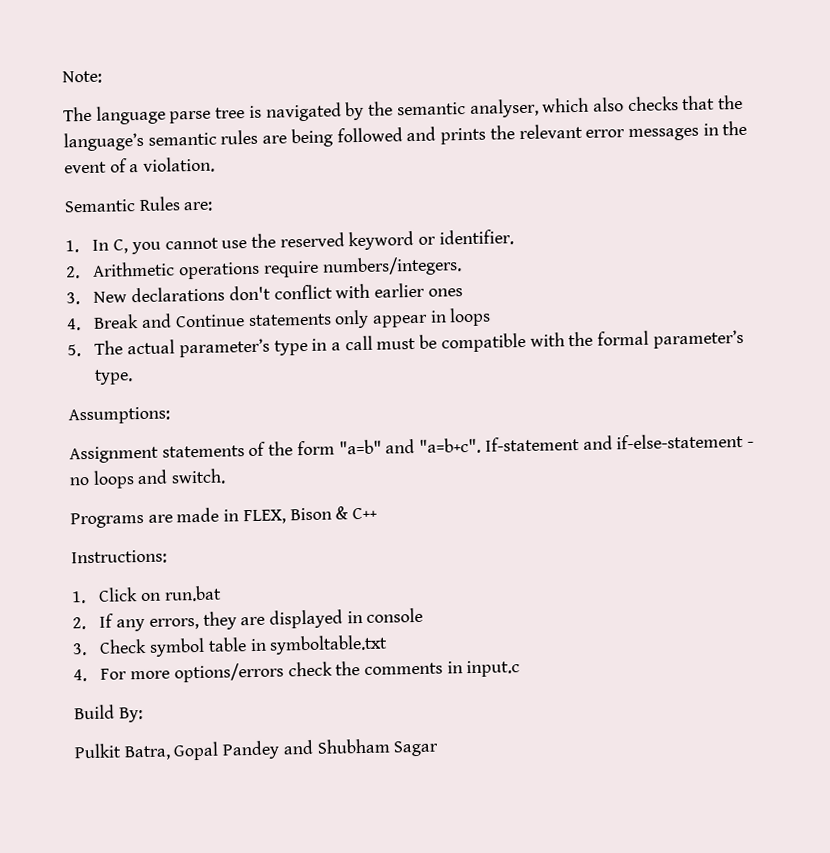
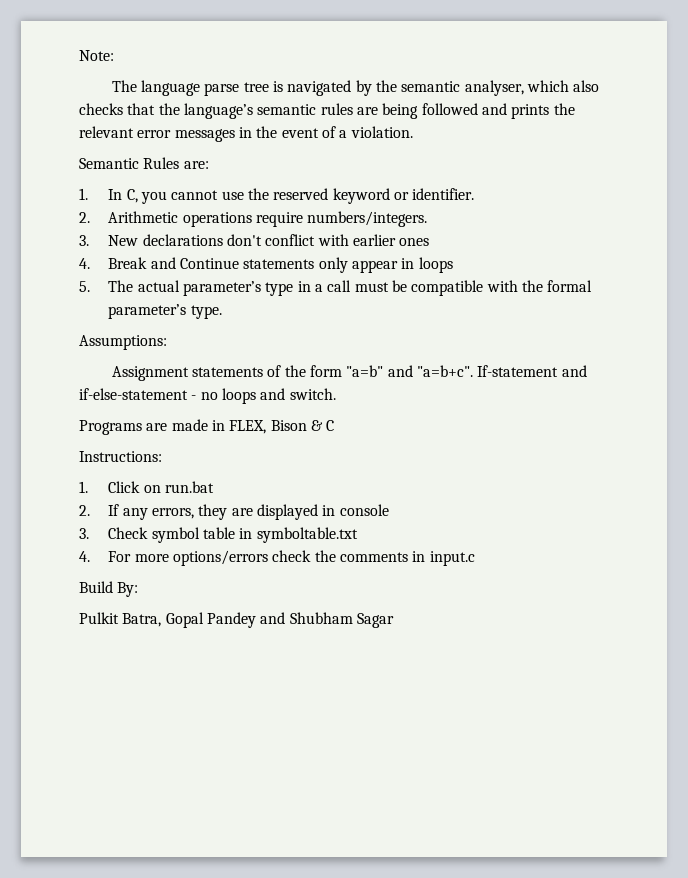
- Programs are made in FLEX, Bison & C++
+ Programs are made in FLEX, Bison & C

